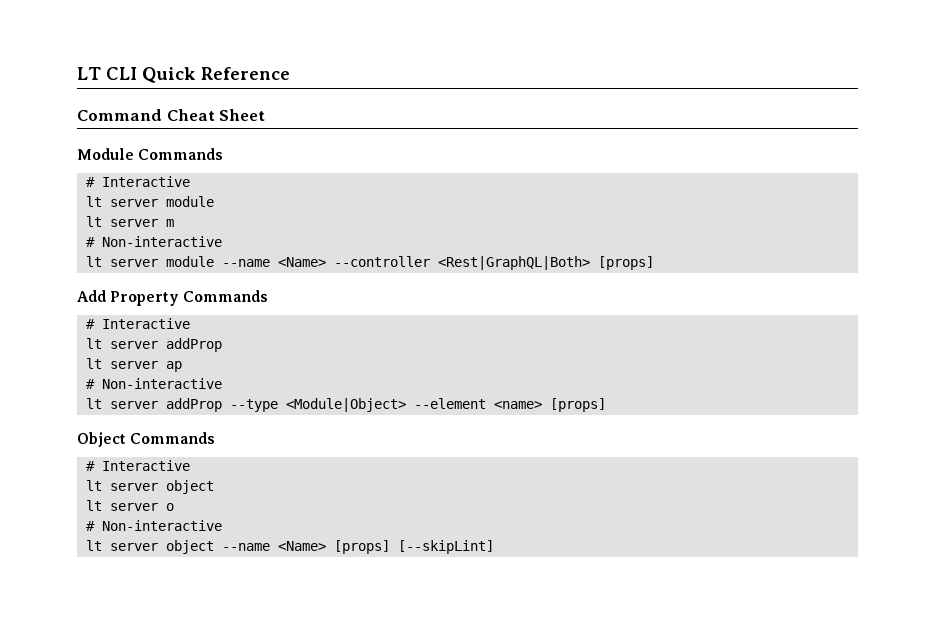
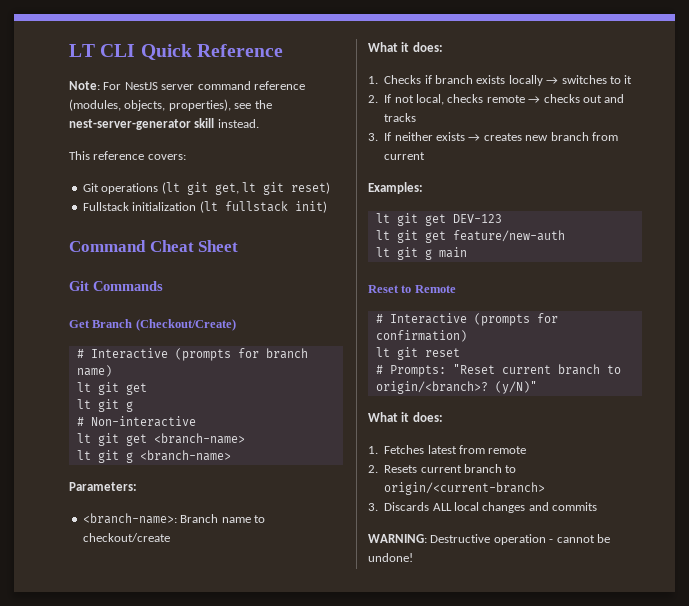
+ Note: For NestJS server command reference (modules, objects, properties), see the nest-server-generator skill instead.
+ This reference covers:
+ Git operations (lt git get, lt git reset)
+ Fullstack initialization (lt fullstack init)
- Module Commands
- # Interactive
- lt server module
- lt server m
+ Git Commands
+ Get Branch (Checkout/Create)
+ # Interactive (prompts for branch name)
+ lt git get
+ lt git g
  # Non-interactive
- lt server module --name <Name> --controller <Rest|GraphQL|Both> [props]
- Add Property Commands
- # Interactive
- lt server addProp
- lt server ap
- # Non-interactive
- lt server addProp --type <Module|Object> --element <name> [props]
- Object Commands
- # Interactive
- lt server object
- lt server o
- # Non-interactive
- lt server object --name <Name> [props] [--skipLint]
+ lt git get <branch-name>
+ lt git g <branch-name>
+ Parameters:
+ <branch-name>: Branch name to checkout/create
+ What it does:
+ 1. Checks if branch exists locally → switches to it
+ 2. If not local, checks remote → checks out and tracks
+ 3. If neither exists → creates new branch from current
+ Examples:
+ lt git get DEV-123
+ lt git get feature/new-auth
+ lt git g main
+ Reset to Remote
+ # Interactive (prompts for confirmation)
+ lt git reset
+ # Prompts: "Reset current branch to origin/<branch>? (y/N)"
+ What it does:
+ 1. Fetches latest from remote
+ 2. Resets current branch to origin/<current-branch>
+ 3. Discards ALL local changes and commits
+ WARNING: Destructive operation - cannot be undone!

